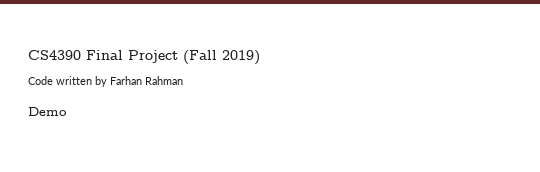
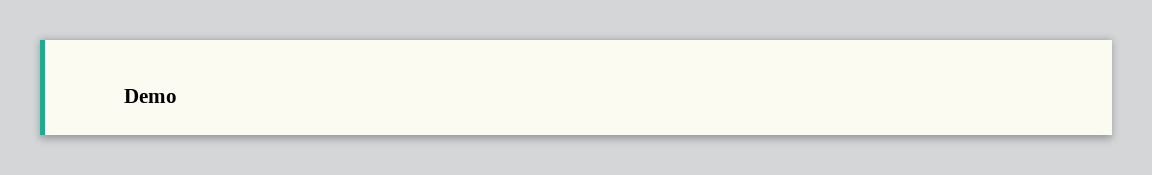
- CS4390 Final Project (Fall 2019)
- Code written by Farhan Rahman

